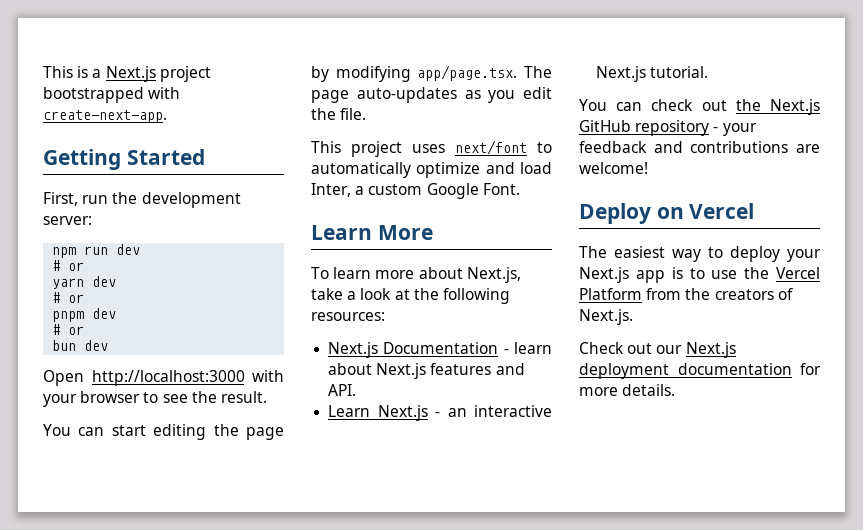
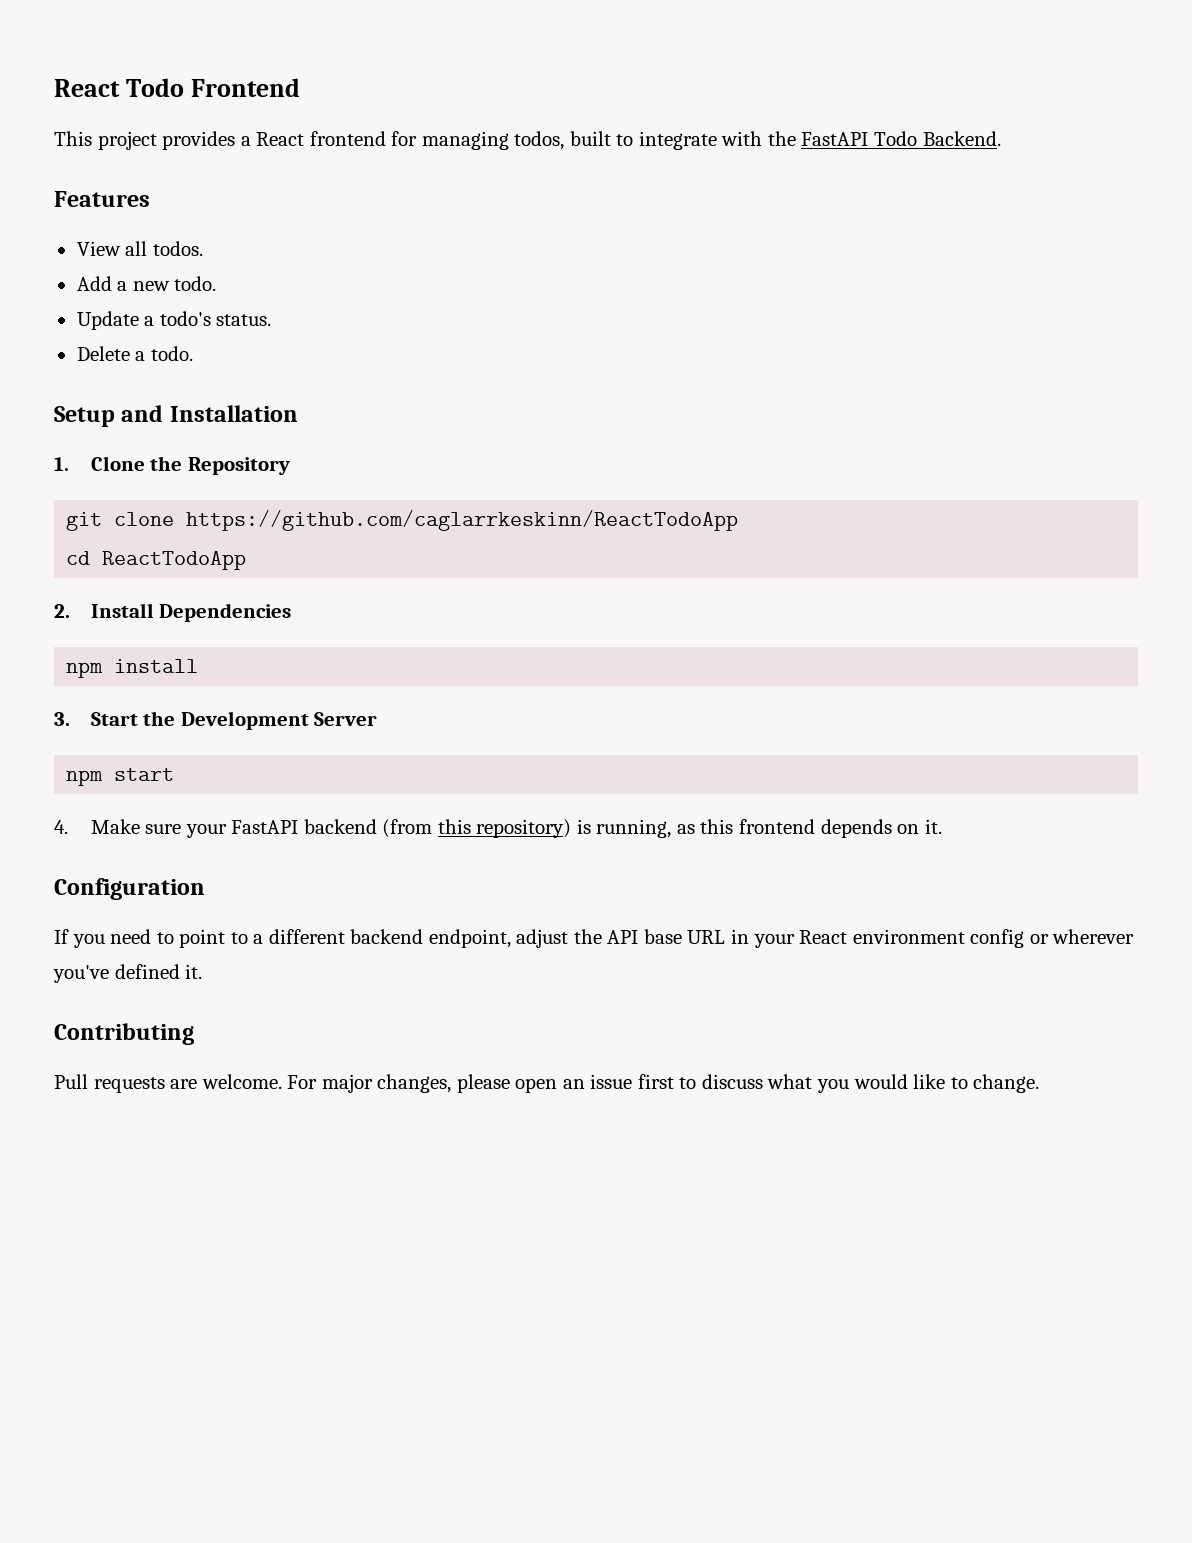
- This is a Next.js project bootstrapped with create-next-app.
- Getting Started
- First, run the development server:
- npm run dev
- # or
- yarn dev
- # or
- pnpm dev
- # or
- bun dev
- Open http://localhost:3000 with your browser to see the result.
- You can start editing the page by modifying app/page.tsx. The page auto-updates as you edit the file.
- This project uses next/font to automatically optimize and load Inter, a custom Google Font.
- Learn More
- To learn more about Next.js, take a look at the following resources:
- Next.js Documentation - learn about Next.js features and API.
- Learn Next.js - an interactive Next.js tutorial.
- You can check out the Next.js GitHub repository - your feedback and contributions are welcome!
- Deploy on Vercel
- The easiest way to deploy your Next.js app is to use the Vercel Platform from the creators of Next.js.
- Check out our Next.js deployment documentation for more details.
+ React Todo Frontend
+ This project provides a React frontend for managing todos, built to integrate with the FastAPI Todo Backend.
+ Features
+ View all todos.
+ Add a new todo.
+ Update a todo's status.
+ Delete a todo.
+ Setup and Installation
+ 1. Clone the Repository
+ git clone https://github.com/caglarrkeskinn/ReactTodoApp
+ cd ReactTodoApp
+ 2. Install Dependencies
+ npm install
+ 3. Start the Development Server
+ npm start
+ 4. Make sure your FastAPI backend (from this repository) is running, as this frontend depends on it.
+ Configuration
+ If you need to point to a different backend endpoint, adjust the API base URL in your React environment config or wherever you've defined it.
+ Contributing
+ Pull requests are welcome. For major changes, please open an issue first to discuss what you would like to change.

